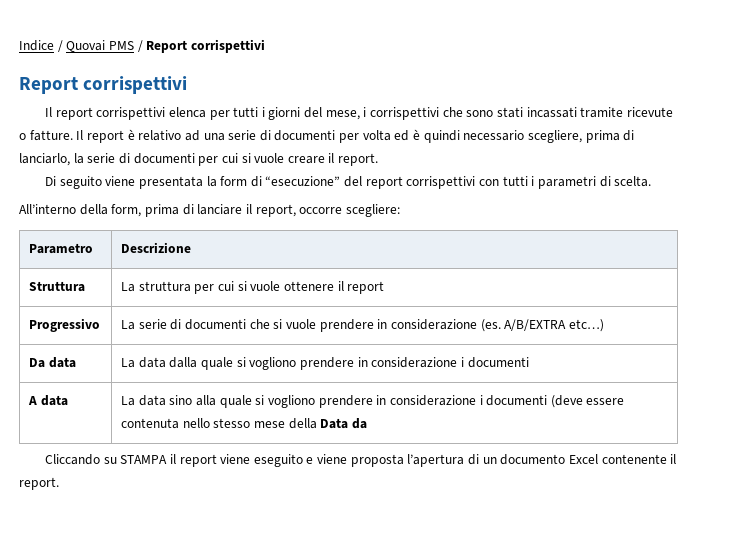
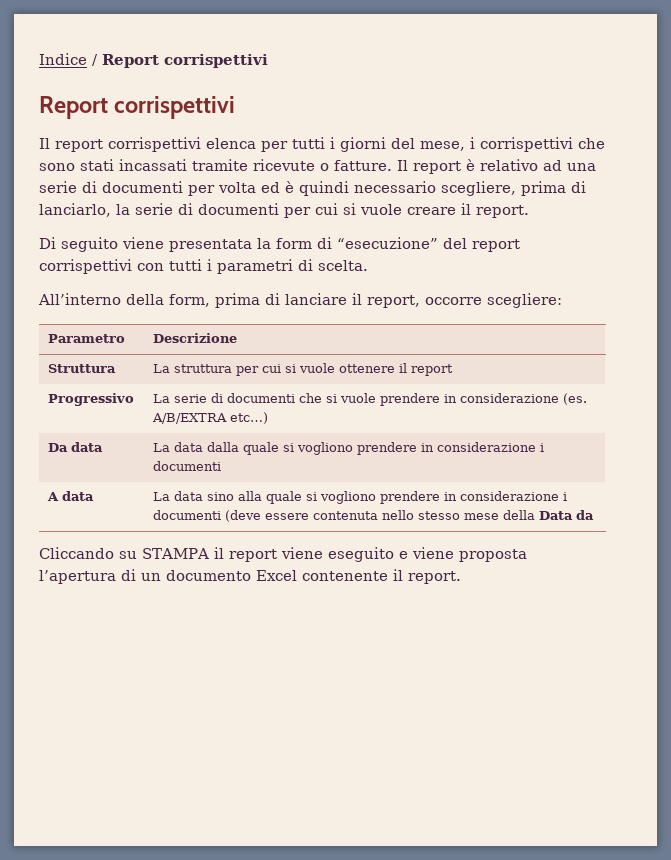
- Indice / Quovai PMS / Report corrispettivi
+ Indice / Report corrispettivi

